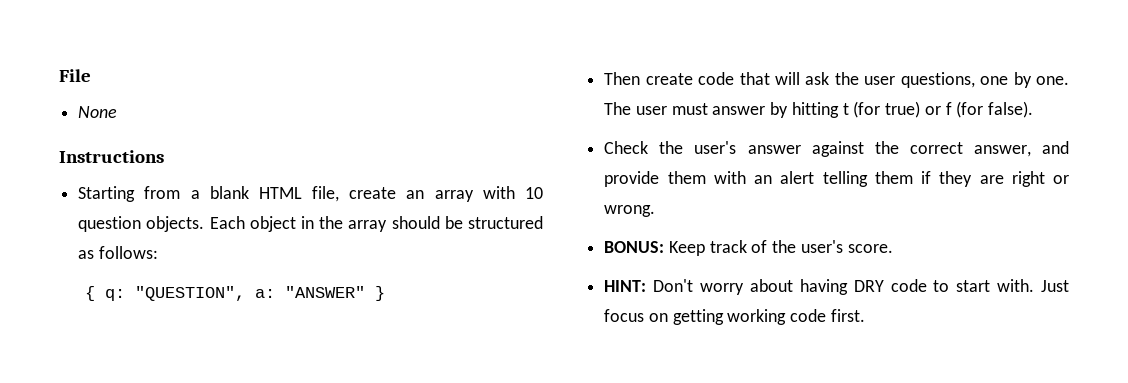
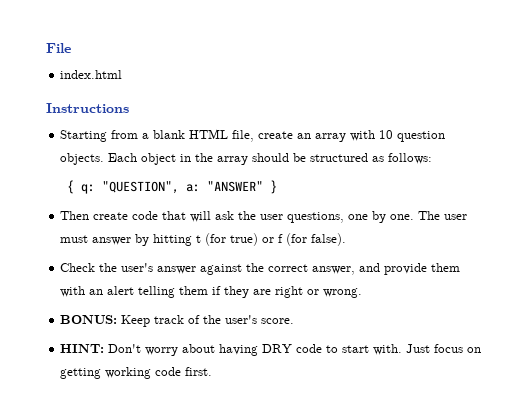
- None
+ index.html

